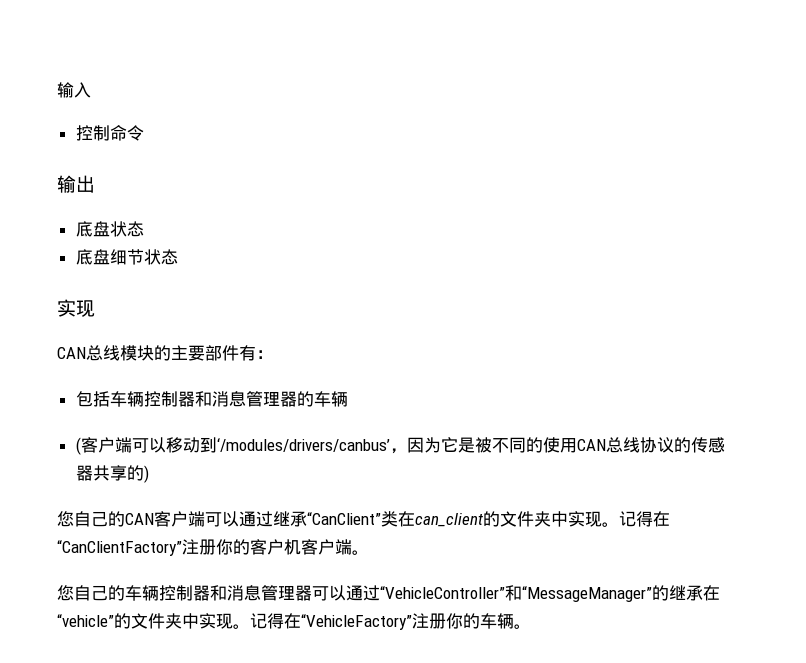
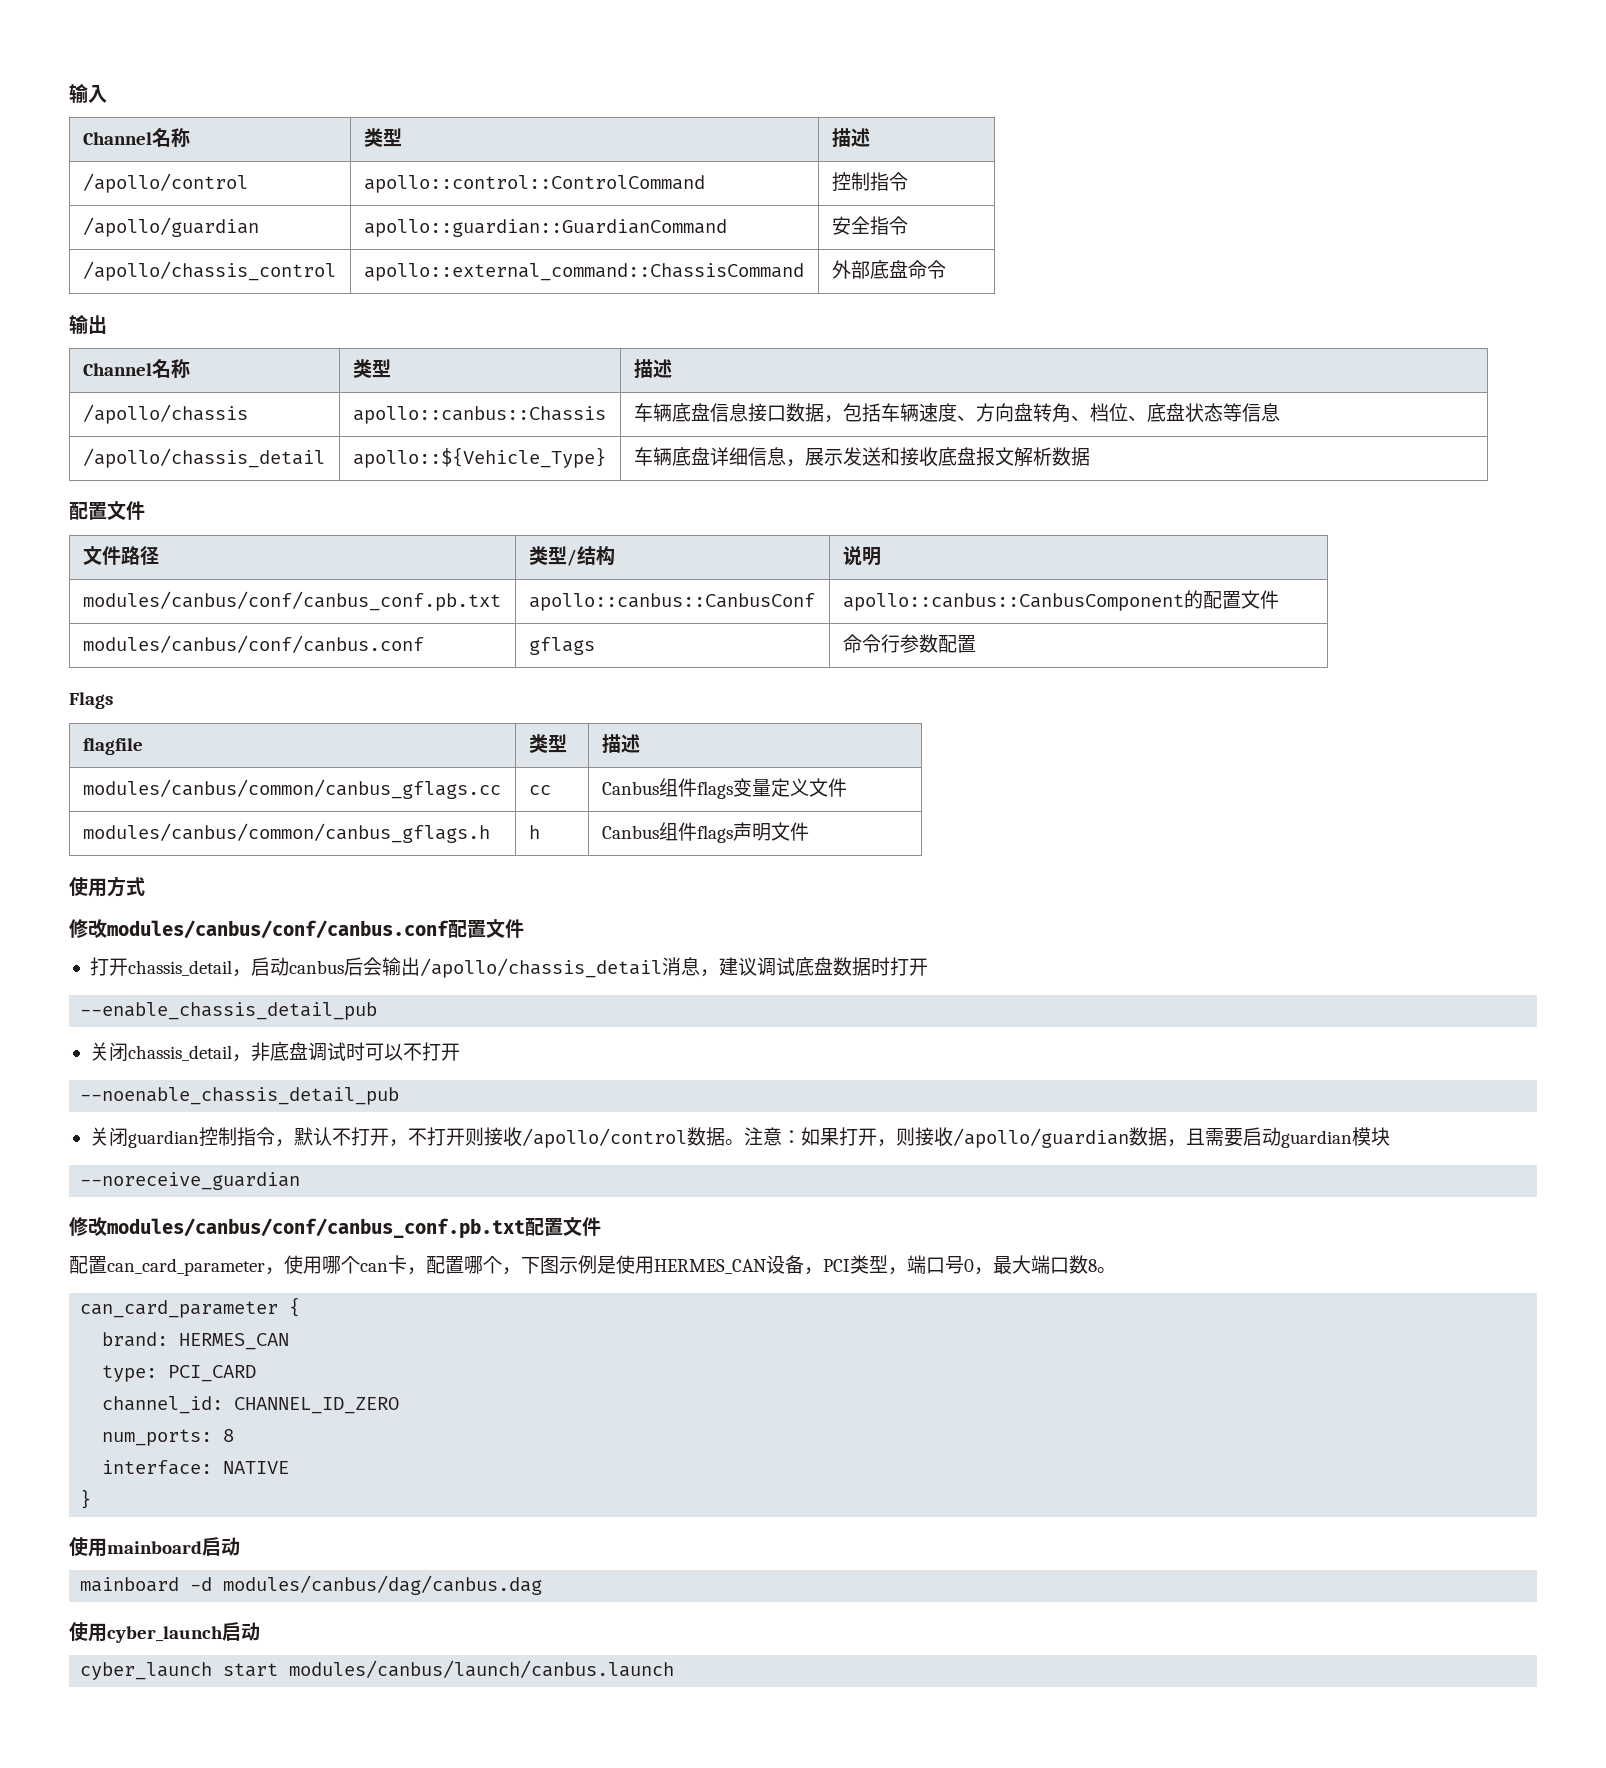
  输入
- 控制命令
+ Channel名称 | 类型 | 描述
+ /apollo/control | apollo::control::ControlCommand | 控制指令
+ /apollo/guardian | apollo::guardian::GuardianCommand | 安全指令
+ /apollo/chassis_control | apollo::external_command::ChassisCommand | 外部底盘命令
  输出
- 底盘状态
- 底盘细节状态
- 实现
- CAN总线模块的主要部件有：
- 包括车辆控制器和消息管理器的车辆
- (客户端可以移动到‘/modules/drivers/canbus’，因为它是被不同的使用CAN总线协议的传感器共享的)
- 您自己的CAN客户端可以通过继承“CanClient”类在can_client的文件夹中实现。记得在“CanClientFactory”注册你的客户机客户端。
- 您自己的车辆控制器和消息管理器可以通过“VehicleController”和“MessageManager”的继承在“vehicle”的文件夹中实现。记得在“VehicleFactory”注册你的车辆。
+ Channel名称 | 类型 | 描述
+ /apollo/chassis | apollo::canbus::Chassis | 车辆底盘信息接口数据，包括车辆速度、方向盘转角、档位、底盘状态等信息
+ /apollo/chassis_detail | apollo::${Vehicle_Type} | 车辆底盘详细信息，展示发送和接收底盘报文解析数据
+ 配置文件
+ 文件路径 | 类型/结构 | 说明
+ modules/canbus/conf/canbus_conf.pb.txt | apollo::canbus::CanbusConf | apollo::canbus::CanbusComponent的配置文件
+ modules/canbus/conf/canbus.conf | gflags | 命令行参数配置
+ Flags
+ flagfile | 类型 | 描述
+ modules/canbus/common/canbus_gflags.cc | cc | Canbus组件flags变量定义文件
+ modules/canbus/common/canbus_gflags.h | h | Canbus组件flags声明文件
+ 使用方式
+ 修改modules/canbus/conf/canbus.conf配置文件
+ 打开chassis_detail，启动canbus后会输出/apollo/chassis_detail消息，建议调试底盘数据时打开
+ --enable_chassis_detail_pub
+ 关闭chassis_detail，非底盘调试时可以不打开
+ --noenable_chassis_detail_pub
+ 关闭guardian控制指令，默认不打开，不打开则接收/apollo/control数据。注意：如果打开，则接收/apollo/guardian数据，且需要启动guardian模块
+ --noreceive_guardian
+ 修改modules/canbus/conf/canbus_conf.pb.txt配置文件
+ 配置can_card_parameter，使用哪个can卡，配置哪个，下图示例是使用HERMES_CAN设备，PCI类型，端口号0，最大端口数8。
+ can_card_parameter {
+ brand: HERMES_CAN
+ type: PCI_CARD
+ channel_id: CHANNEL_ID_ZERO
+ num_ports: 8
+ interface: NATIVE
+ }
+ 使用mainboard启动
+ mainboard -d modules/canbus/dag/canbus.dag
+ 使用cyber_launch启动
+ cyber_launch start modules/canbus/launch/canbus.launch

